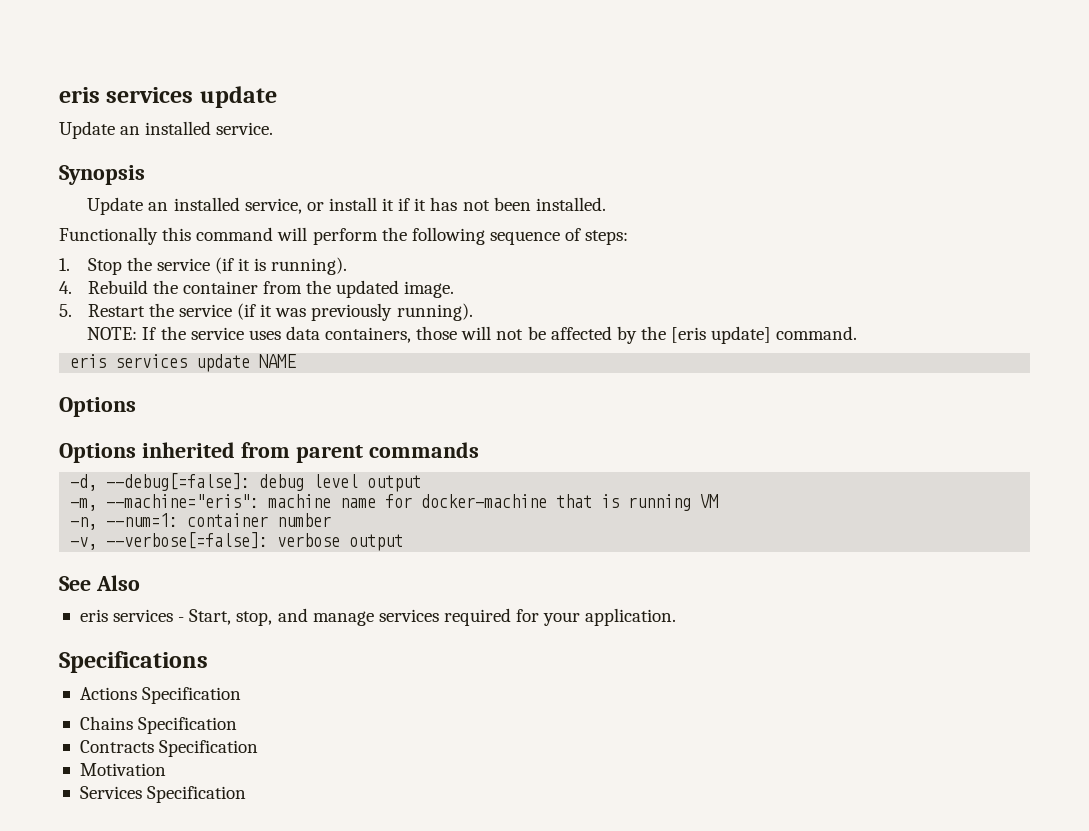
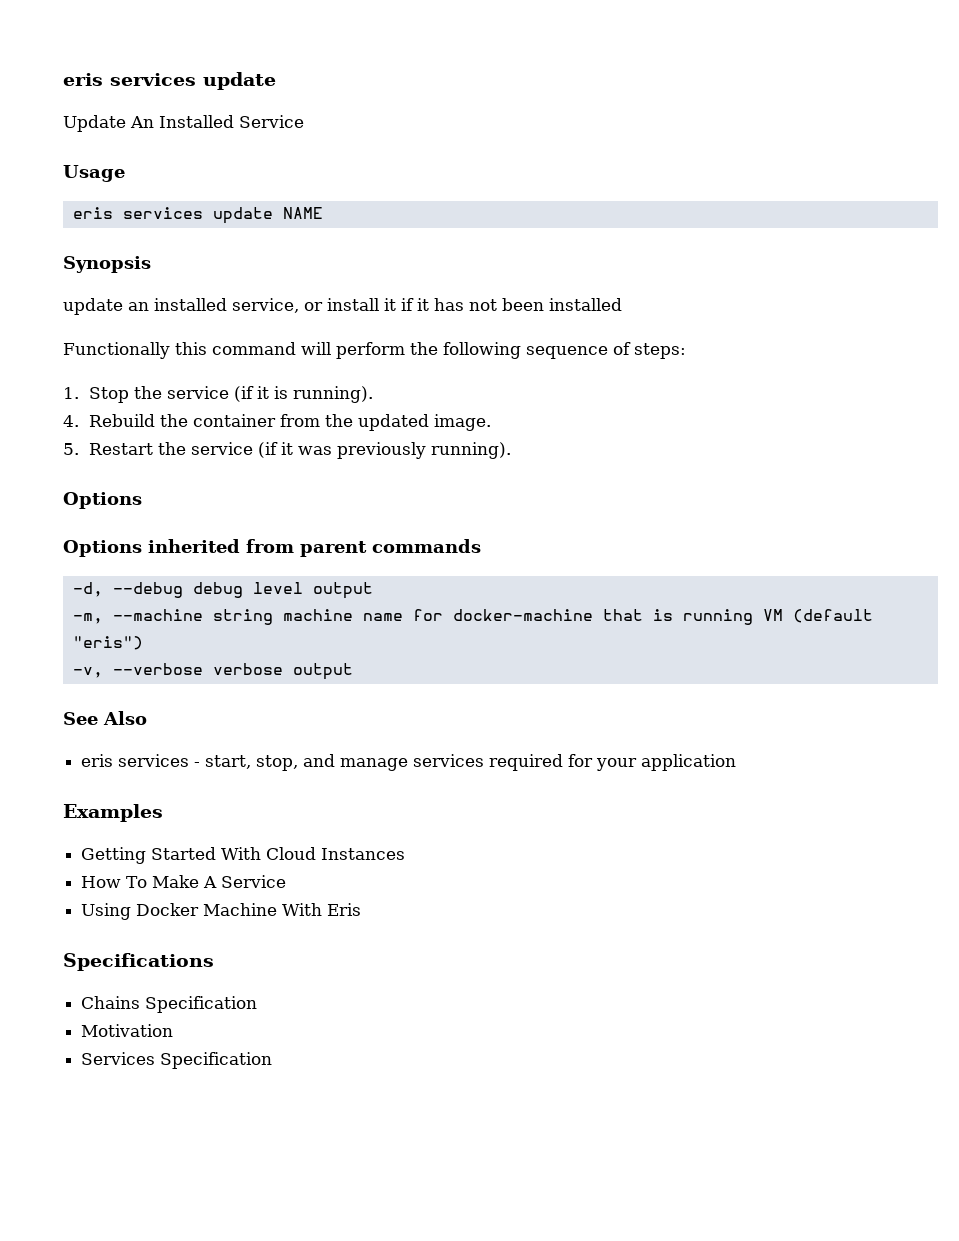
- Update an installed service.
+ Update An Installed Service
+ Usage
+ eris services update NAME
- Update an installed service, or install it if it has not been installed.
+ update an installed service, or install it if it has not been installed
- NOTE: If the service uses data containers, those will not be affected by the [eris update] command.
- eris services update NAME
- -d, --debug[=false]: debug level output
+ -d, --debug debug level output
- -m, --machine="eris": machine name for docker-machine that is running VM
- -n, --num=1: container number
+ -m, --machine string machine name for docker-machine that is running VM (default "eris")
- -v, --verbose[=false]: verbose output
+ -v, --verbose verbose output
- eris services - Start, stop, and manage services required for your application.
+ eris services - start, stop, and manage services required for your application
+ Examples
+ Getting Started With Cloud Instances
+ How To Make A Service
+ Using Docker Machine With Eris
- Actions Specification
- Contracts Specification

